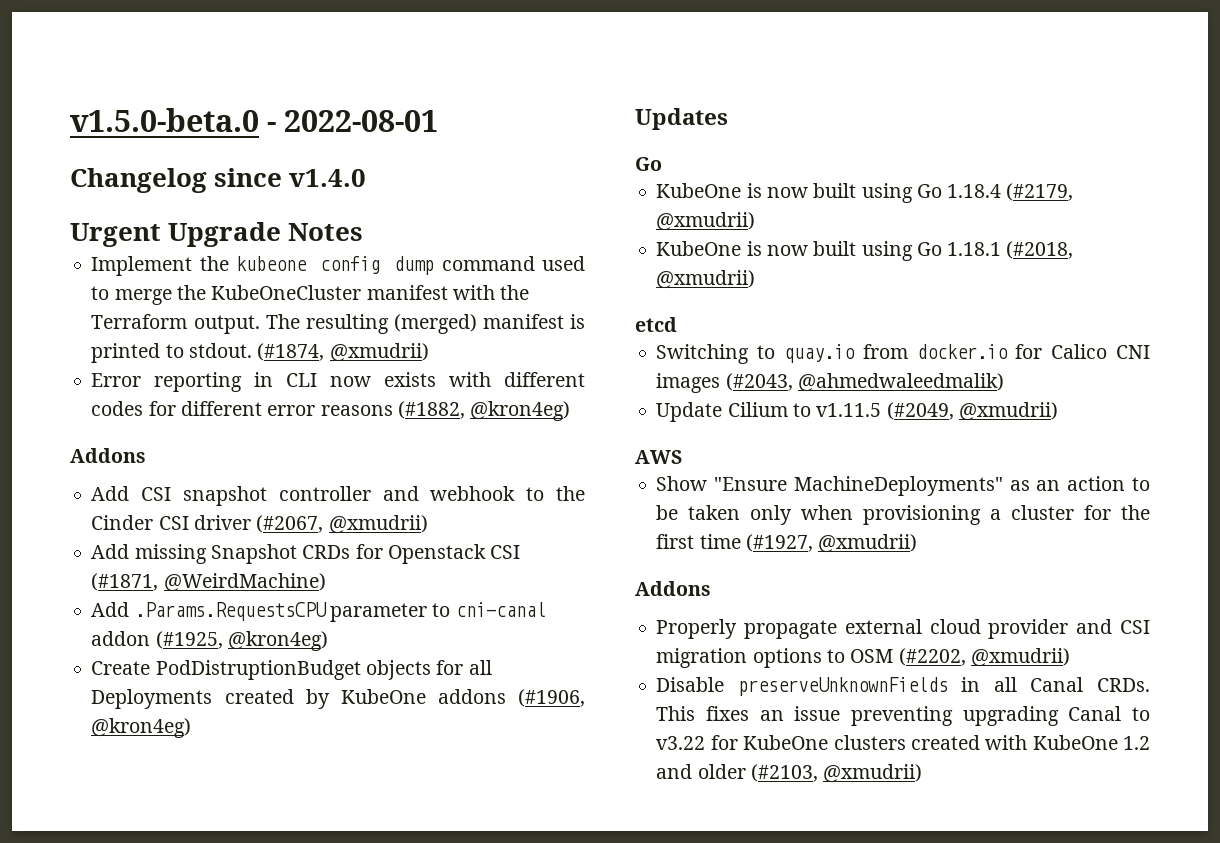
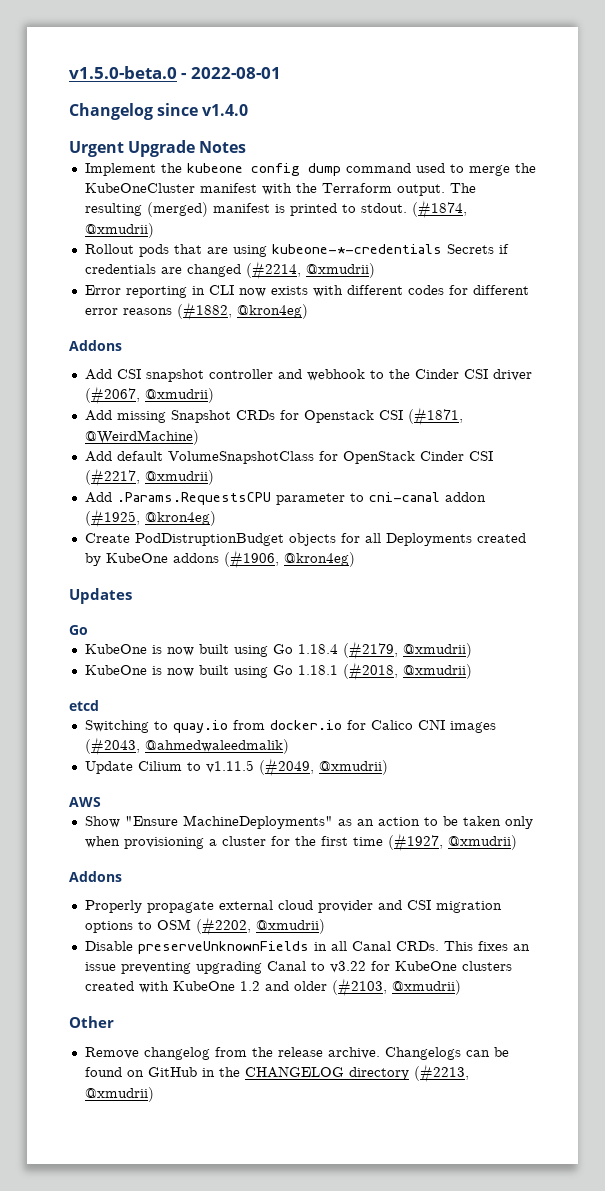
+ Rollout pods that are using kubeone-*-credentials Secrets if credentials are changed (#2214, @xmudrii)
+ Add default VolumeSnapshotClass for OpenStack Cinder CSI (#2217, @xmudrii)
+ Other
+ Remove changelog from the release archive. Changelogs can be found on GitHub in the CHANGELOG directory (#2213, @xmudrii)

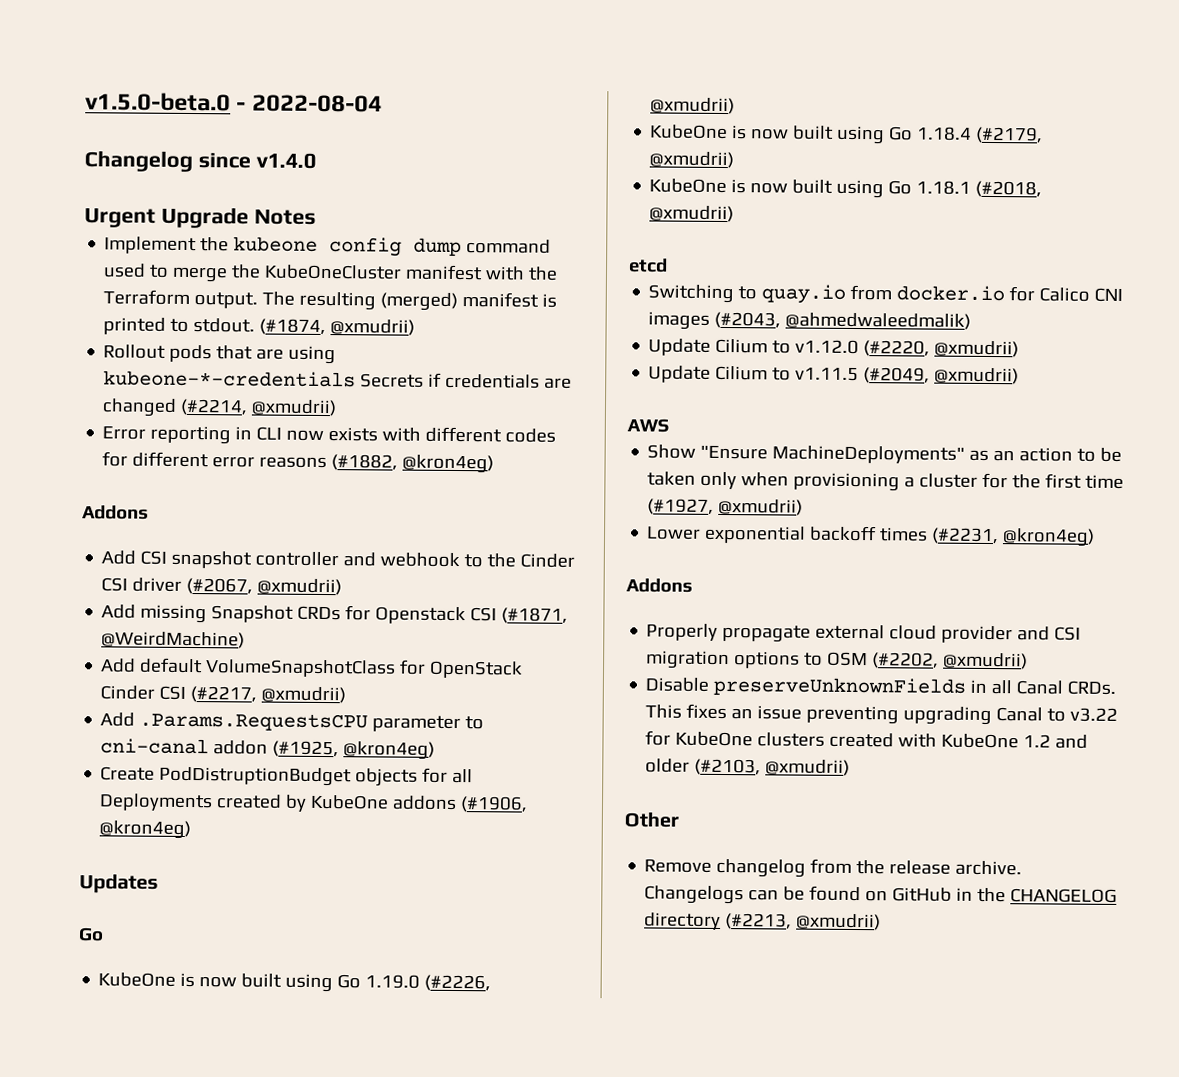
- v1.5.0-beta.0 - 2022-08-01
+ v1.5.0-beta.0 - 2022-08-04
+ KubeOne is now built using Go 1.19.0 (#2226, @xmudrii)
+ Update Cilium to v1.12.0 (#2220, @xmudrii)
+ Lower exponential backoff times (#2231, @kron4eg)

